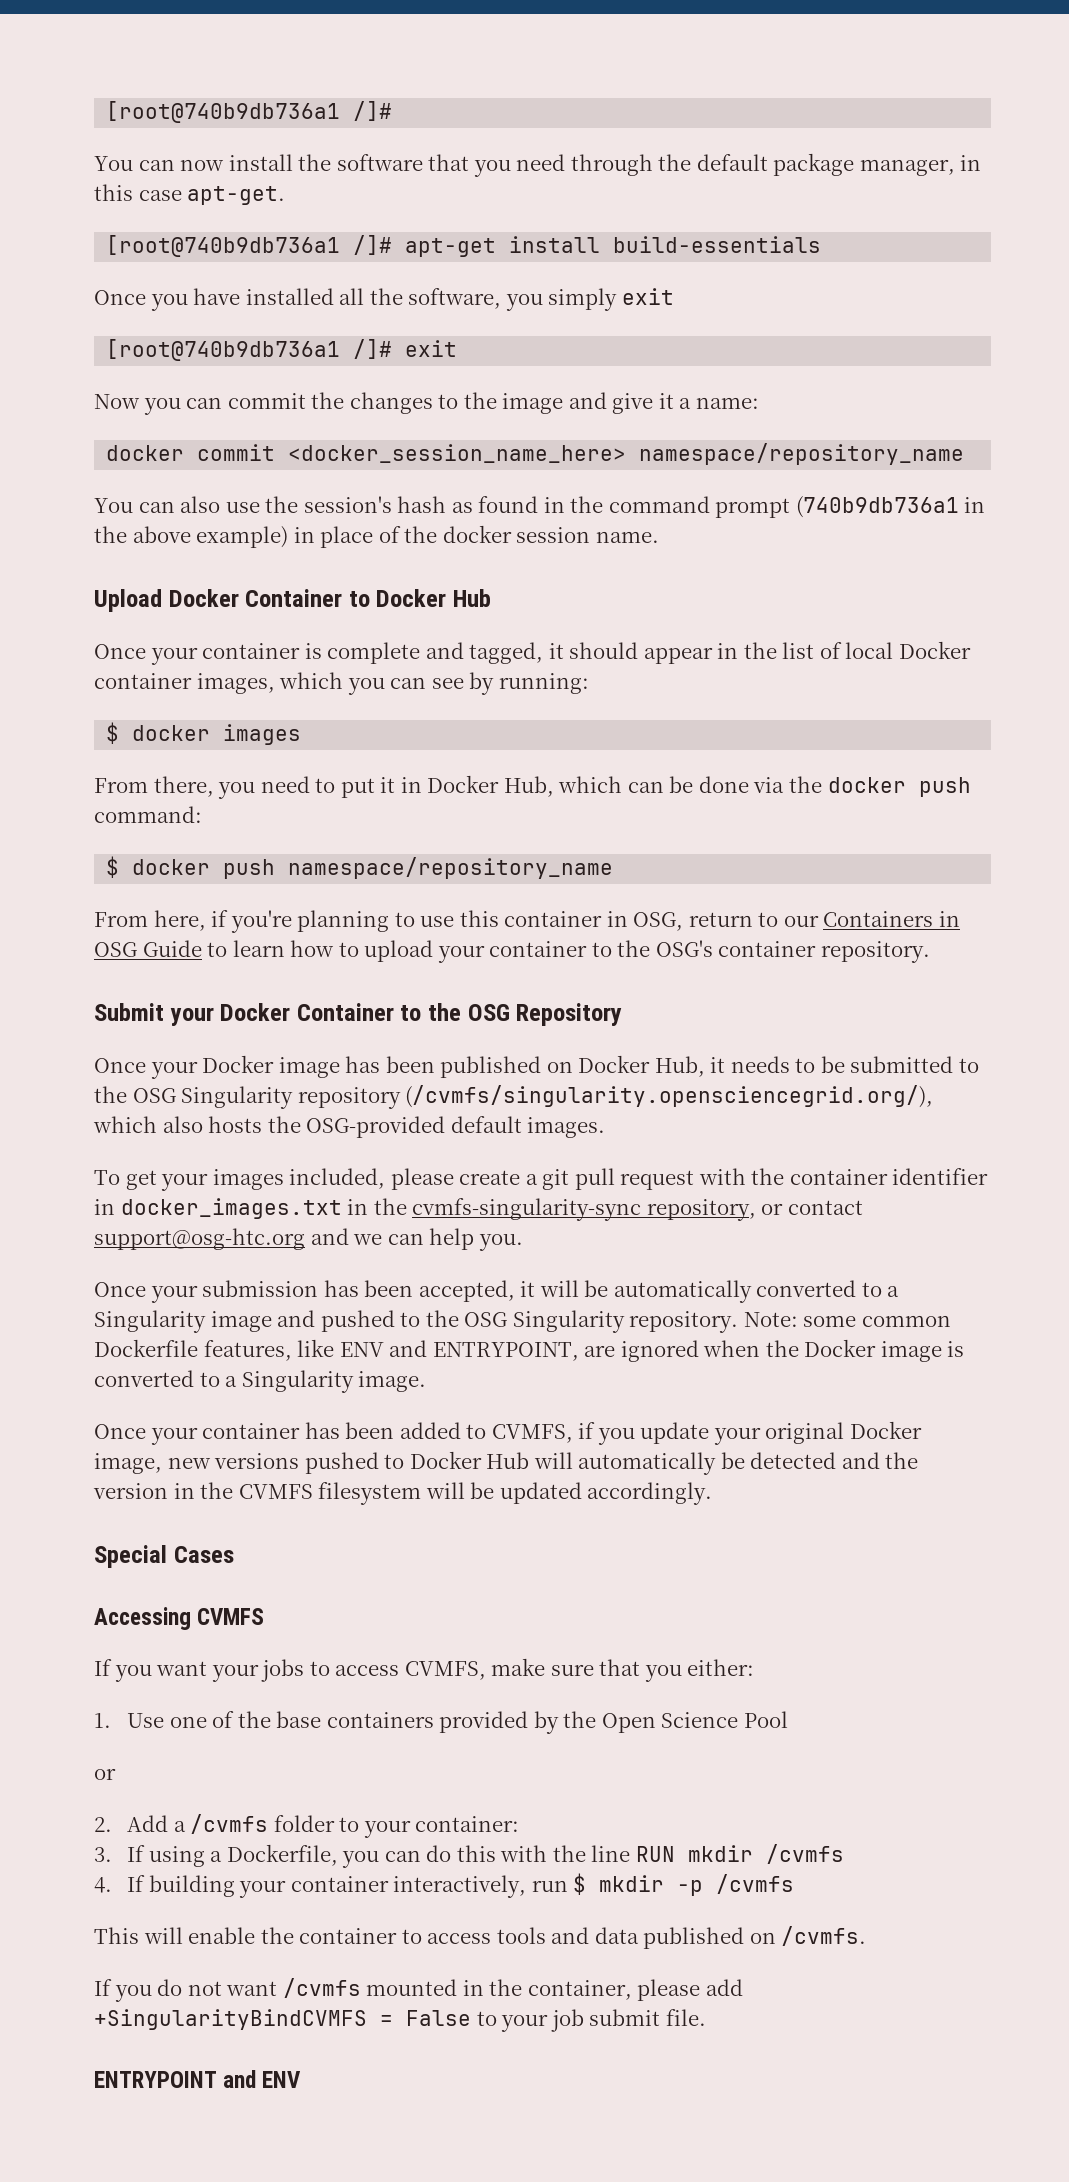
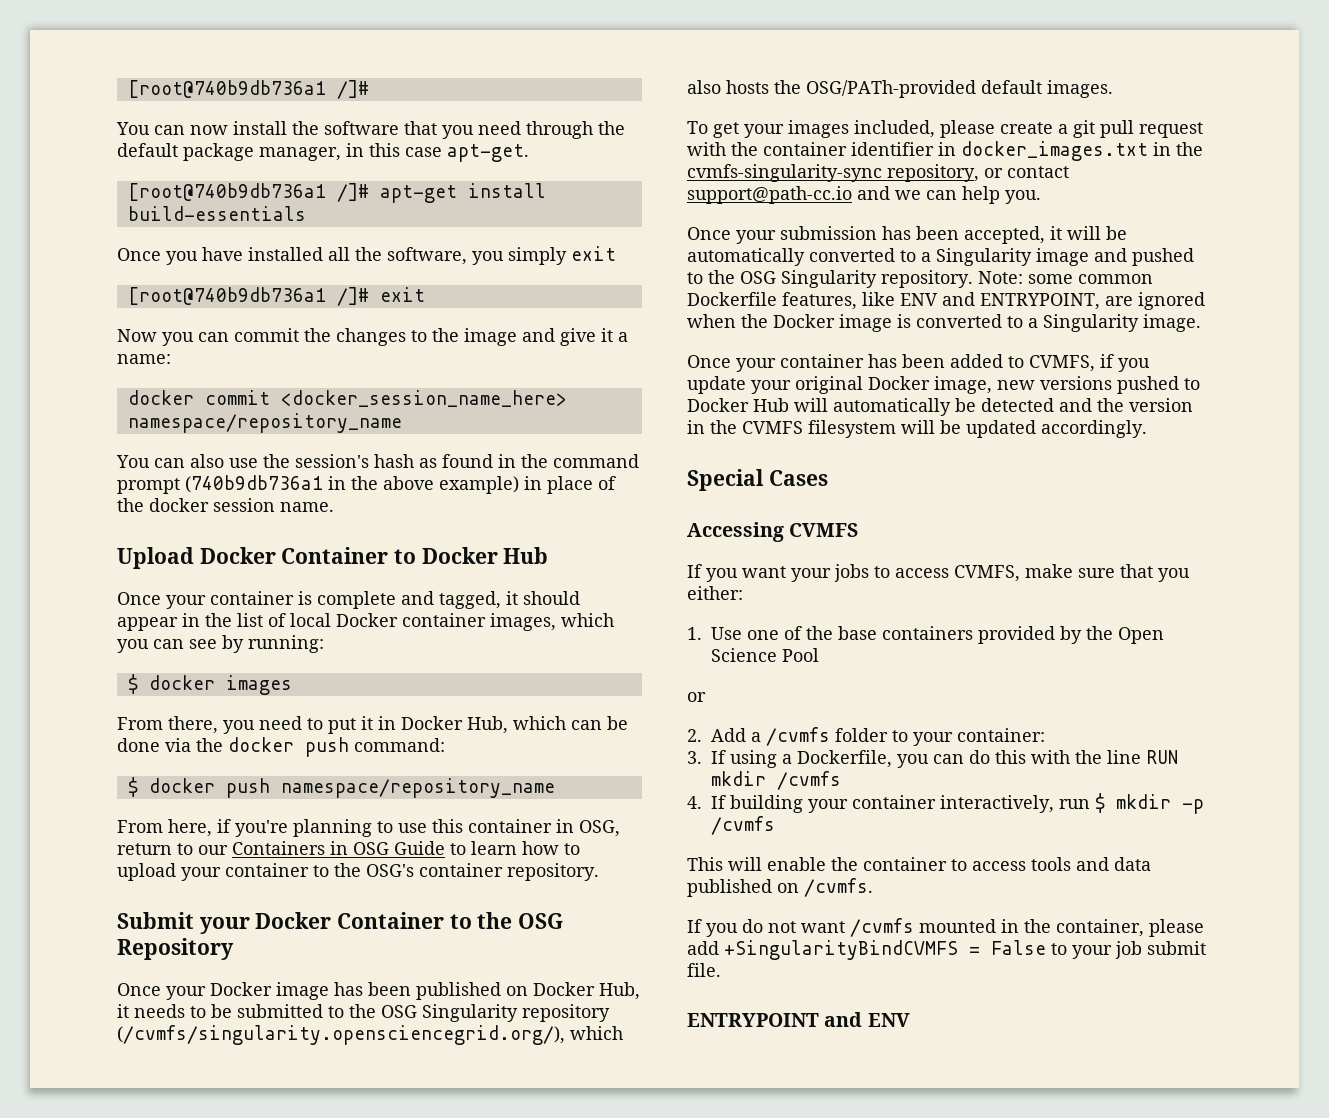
- Once your Docker image has been published on Docker Hub, it needs to be submitted to the OSG Singularity repository (/cvmfs/singularity.opensciencegrid.org/), which also hosts the OSG-provided default images.
+ Once your Docker image has been published on Docker Hub, it needs to be submitted to the OSG Singularity repository (/cvmfs/singularity.opensciencegrid.org/), which also hosts the OSG/PATh-provided default images.
- To get your images included, please create a git pull request with the container identifier in docker_images.txt in the cvmfs-singularity-sync repository, or contact support@osg-htc.org and we can help you.
+ To get your images included, please create a git pull request with the container identifier in docker_images.txt in the cvmfs-singularity-sync repository, or contact support@path-cc.io and we can help you.

